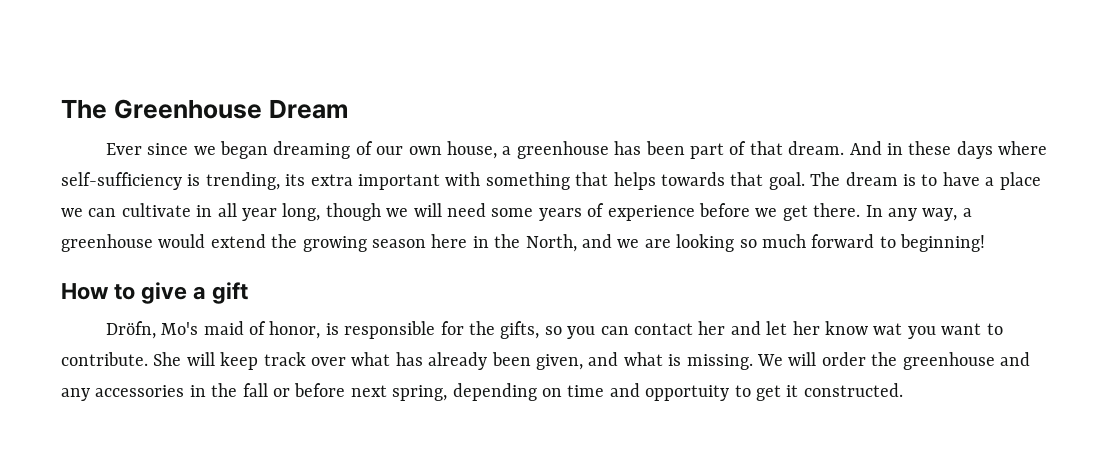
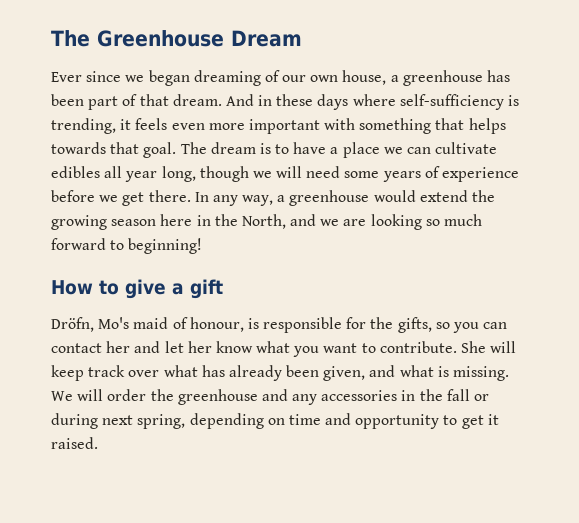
- And in these days where self-sufficiency is trending, its extra important with something that helps towards that goal.
+ And in these days where self-sufficiency is trending, it feels even more important with something that helps towards that goal.
- The dream is to have a place we can cultivate in all year long, though we will need some years of experience before we get there.
+ The dream is to have a place we can cultivate edibles all year long, though we will need some years of experience before we get there.
- Dröfn, Mo's maid of honor, is responsible for the gifts, so you can contact her and let her know wat you want to contribute.
+ Dröfn, Mo's maid of honour, is responsible for the gifts, so you can contact her and let her know what you want to contribute.
- We will order the greenhouse and any accessories in the fall or before next spring, depending on time and opportuity to get it constructed.
+ We will order the greenhouse and any accessories in the fall or during next spring, depending on time and opportunity to get it raised.

